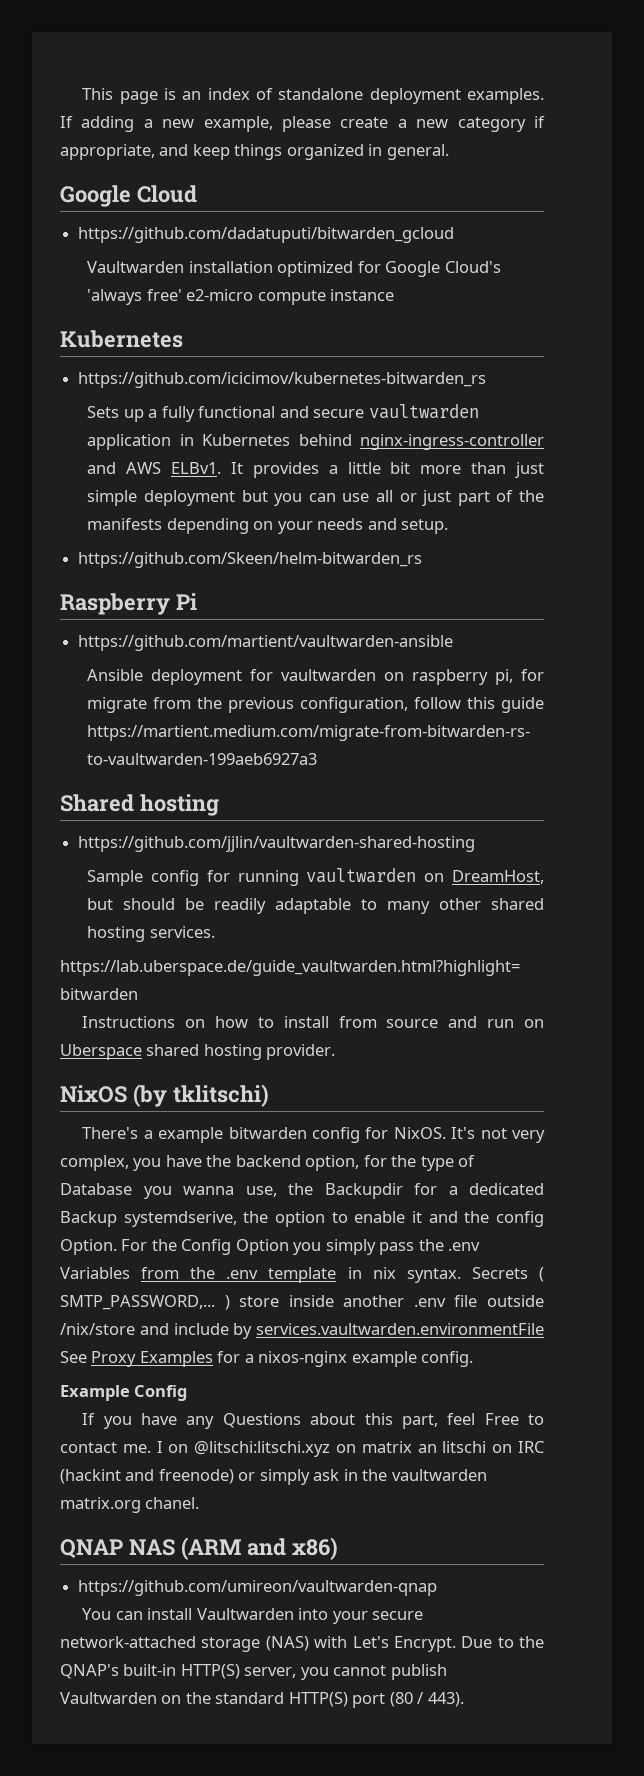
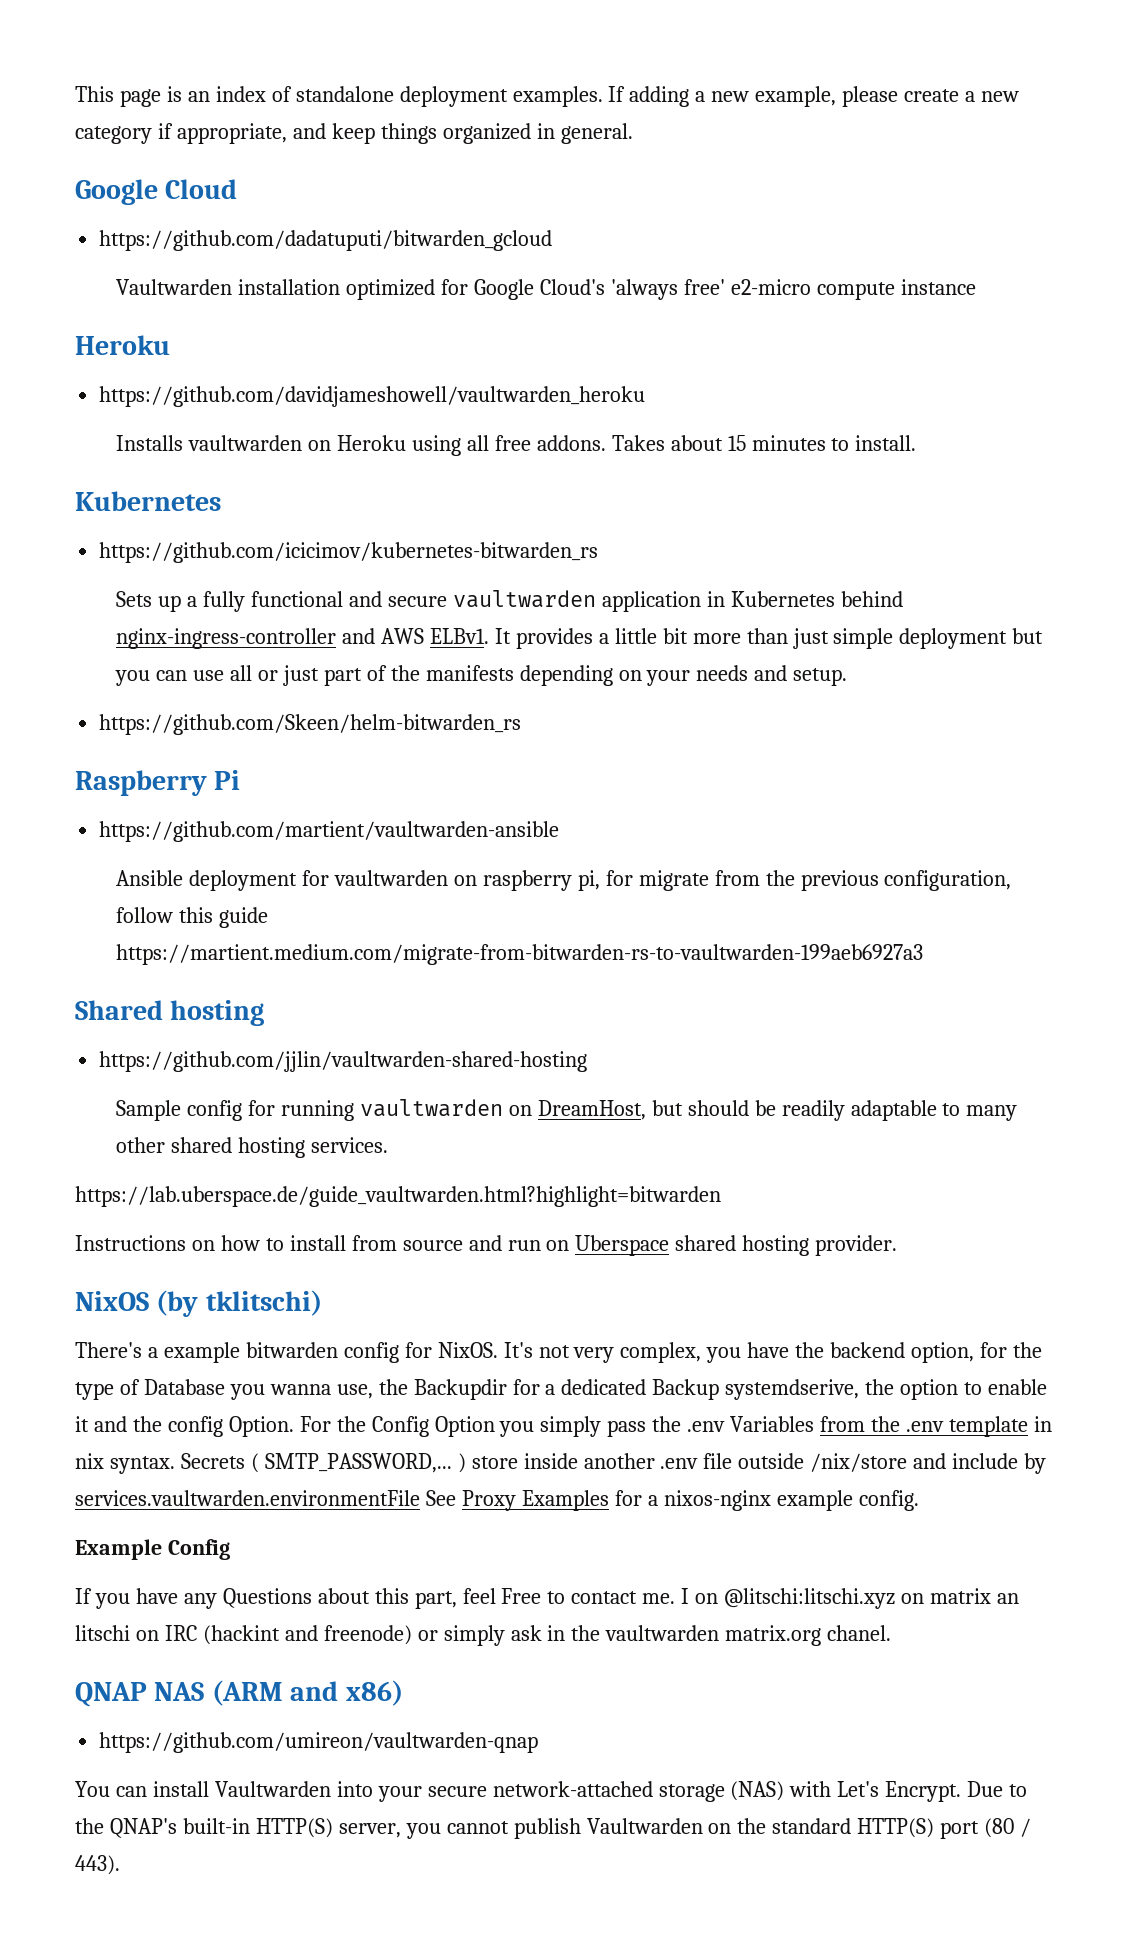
  Vaultwarden installation optimized for Google Cloud's 'always free' e2-micro compute instance
+ Heroku
+ https://github.com/davidjameshowell/vaultwarden_heroku
+ Installs vaultwarden on Heroku using all free addons. Takes about 15 minutes to install.

